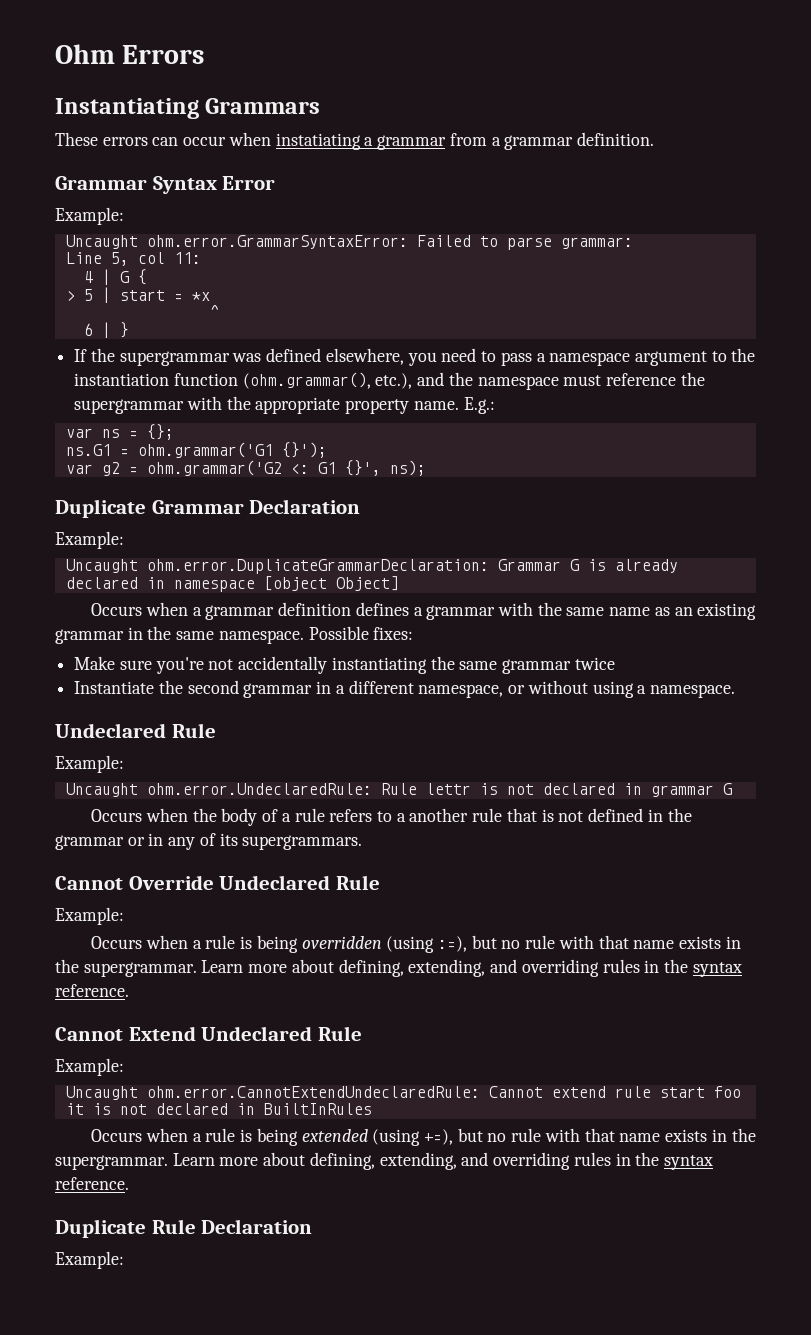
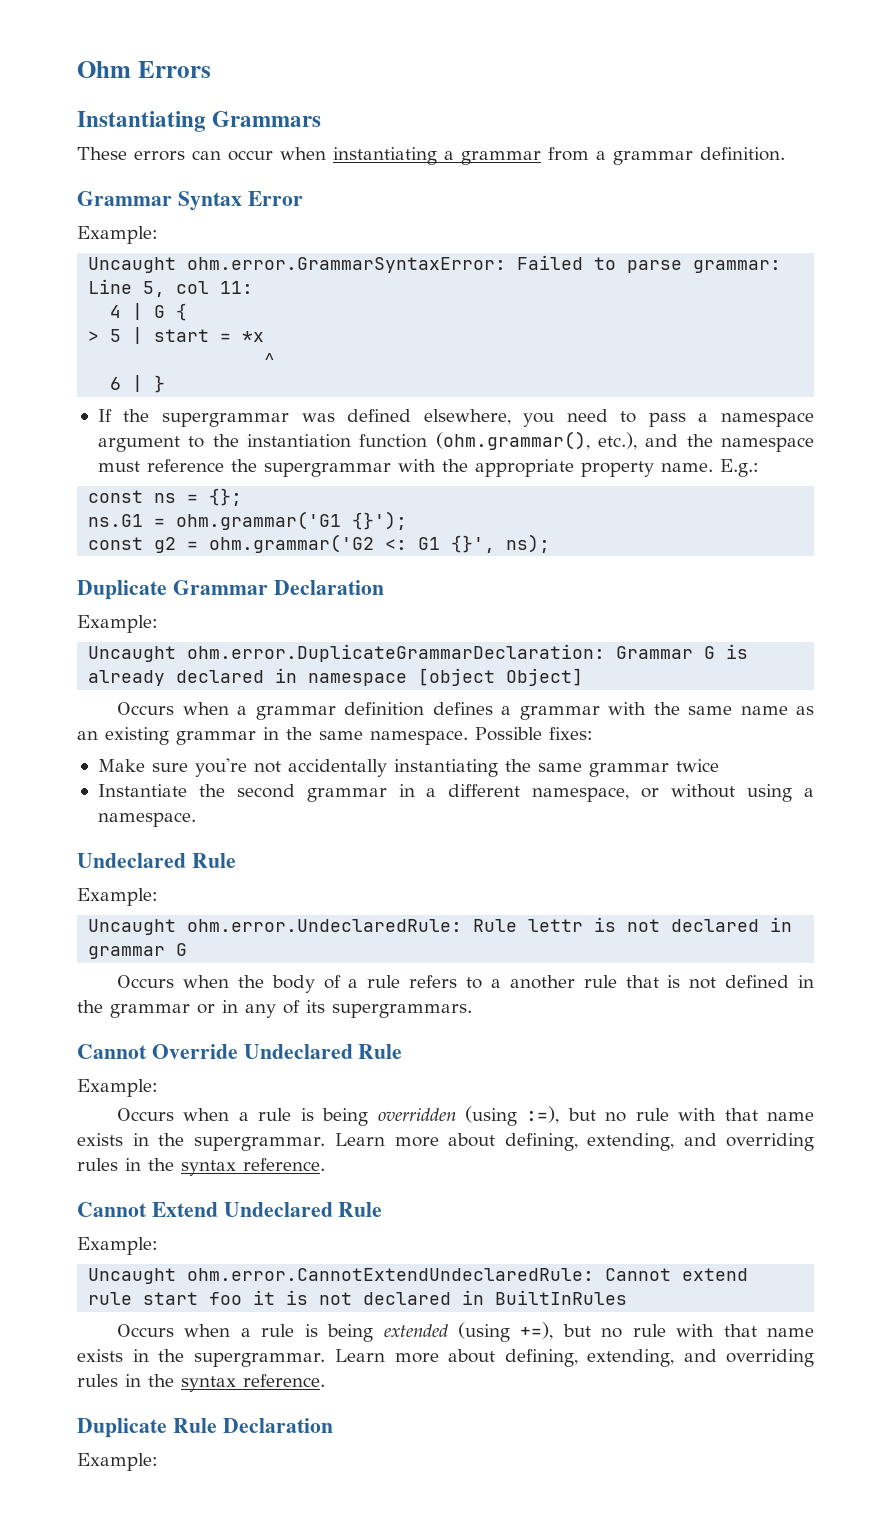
- These errors can occur when instatiating a grammar from a grammar definition.
+ These errors can occur when instantiating a grammar from a grammar definition.
- var ns = {};
+ const ns = {};
- var g2 = ohm.grammar('G2 <: G1 {}', ns);
+ const g2 = ohm.grammar('G2 <: G1 {}', ns);

